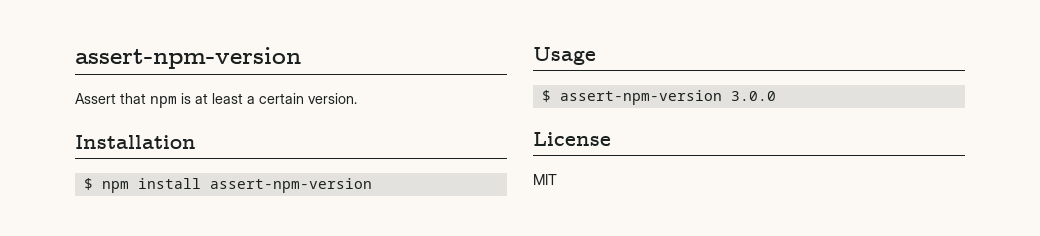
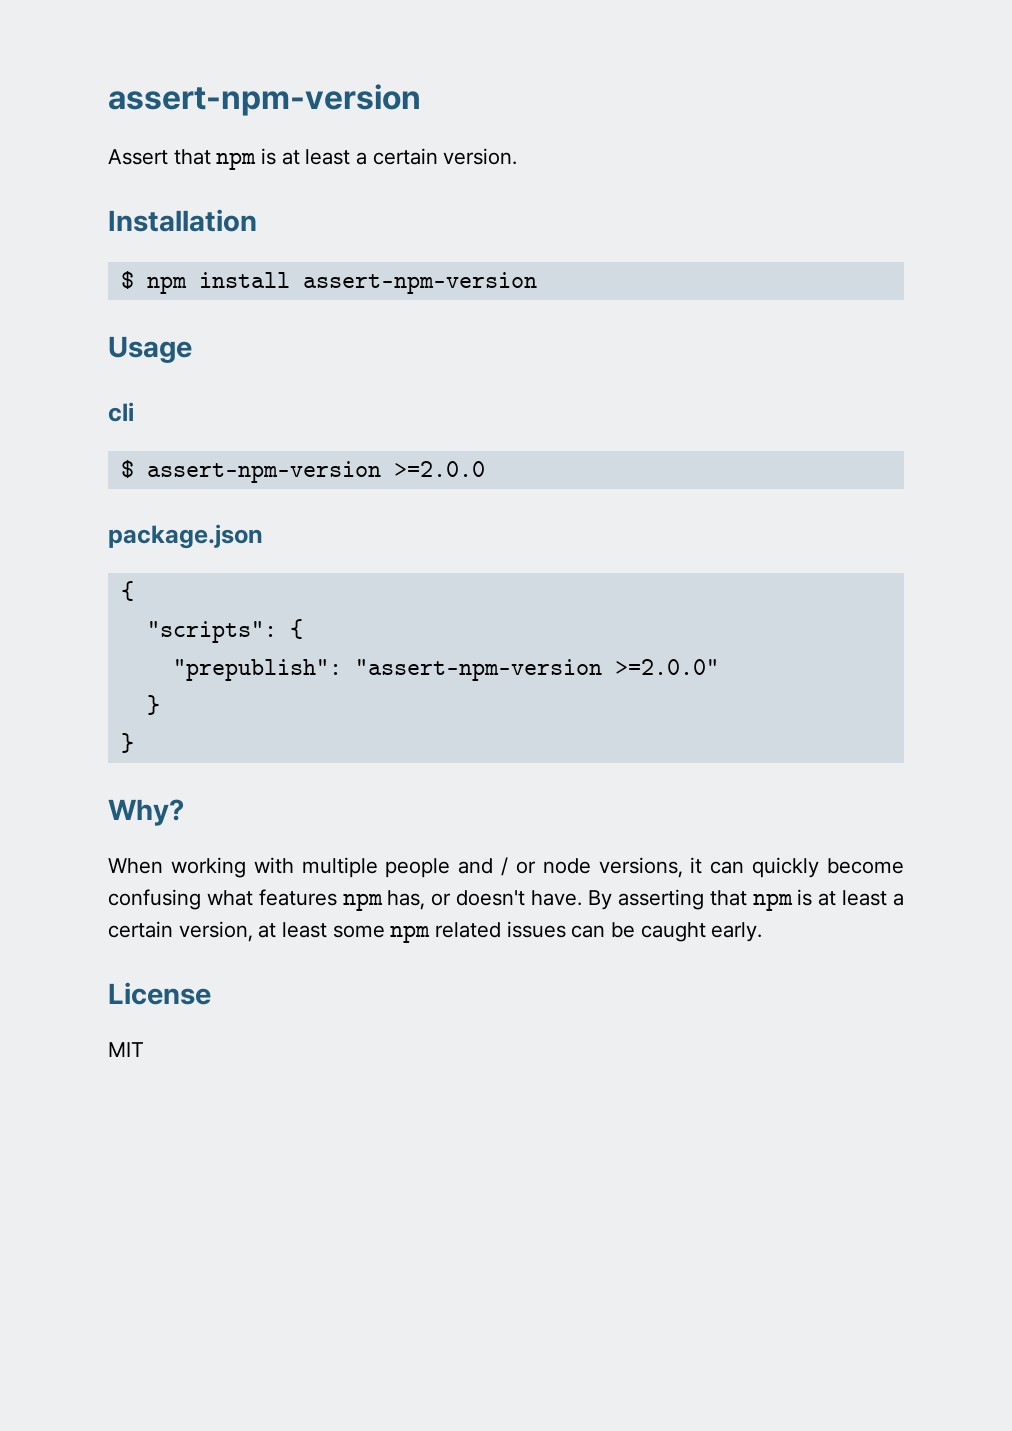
+ cli
- $ assert-npm-version 3.0.0
+ $ assert-npm-version >=2.0.0
+ package.json
+ {
+ "scripts": {
+ "prepublish": "assert-npm-version >=2.0.0"
+ }
+ }
+ Why?
+ When working with multiple people and / or node versions, it can quickly become confusing what features npm has, or doesn't have. By asserting that npm is at least a certain version, at least some npm related issues can be caught early.

